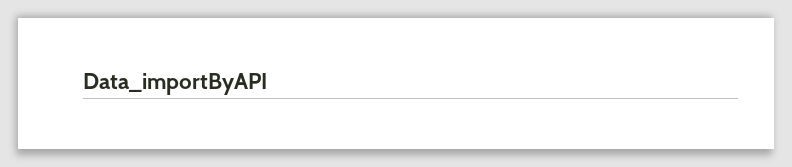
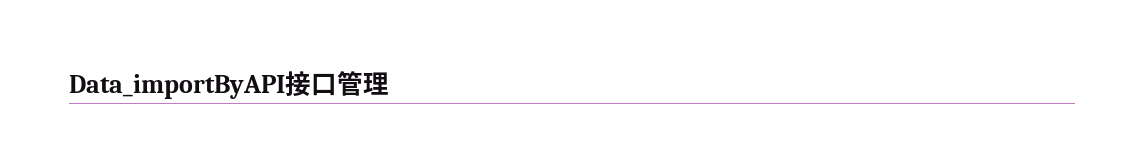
- Data_importByAPI
+ Data_importByAPI接口管理

